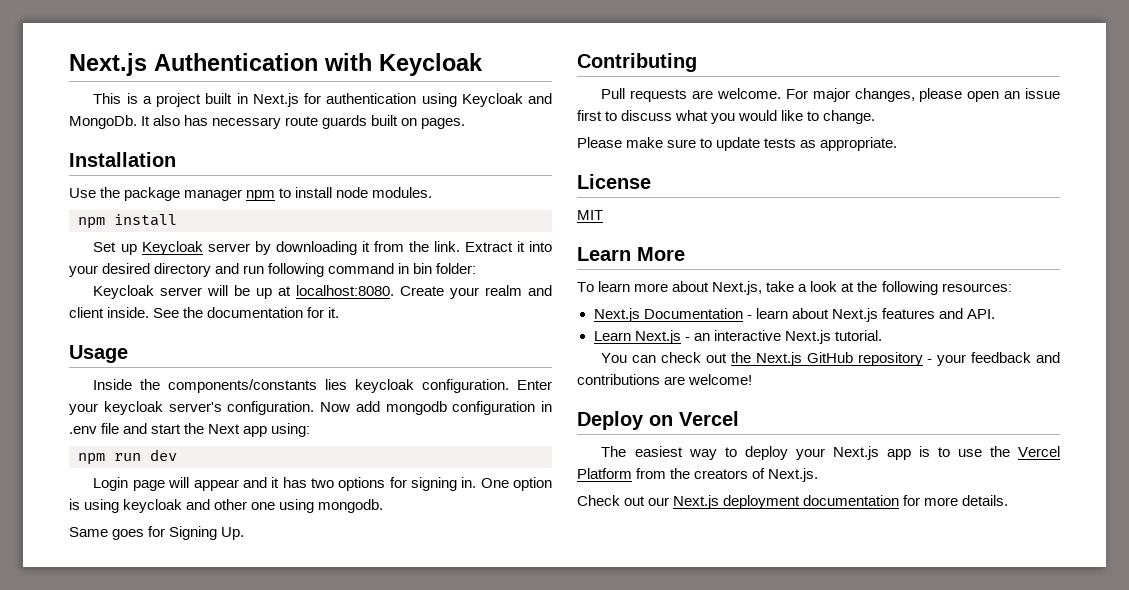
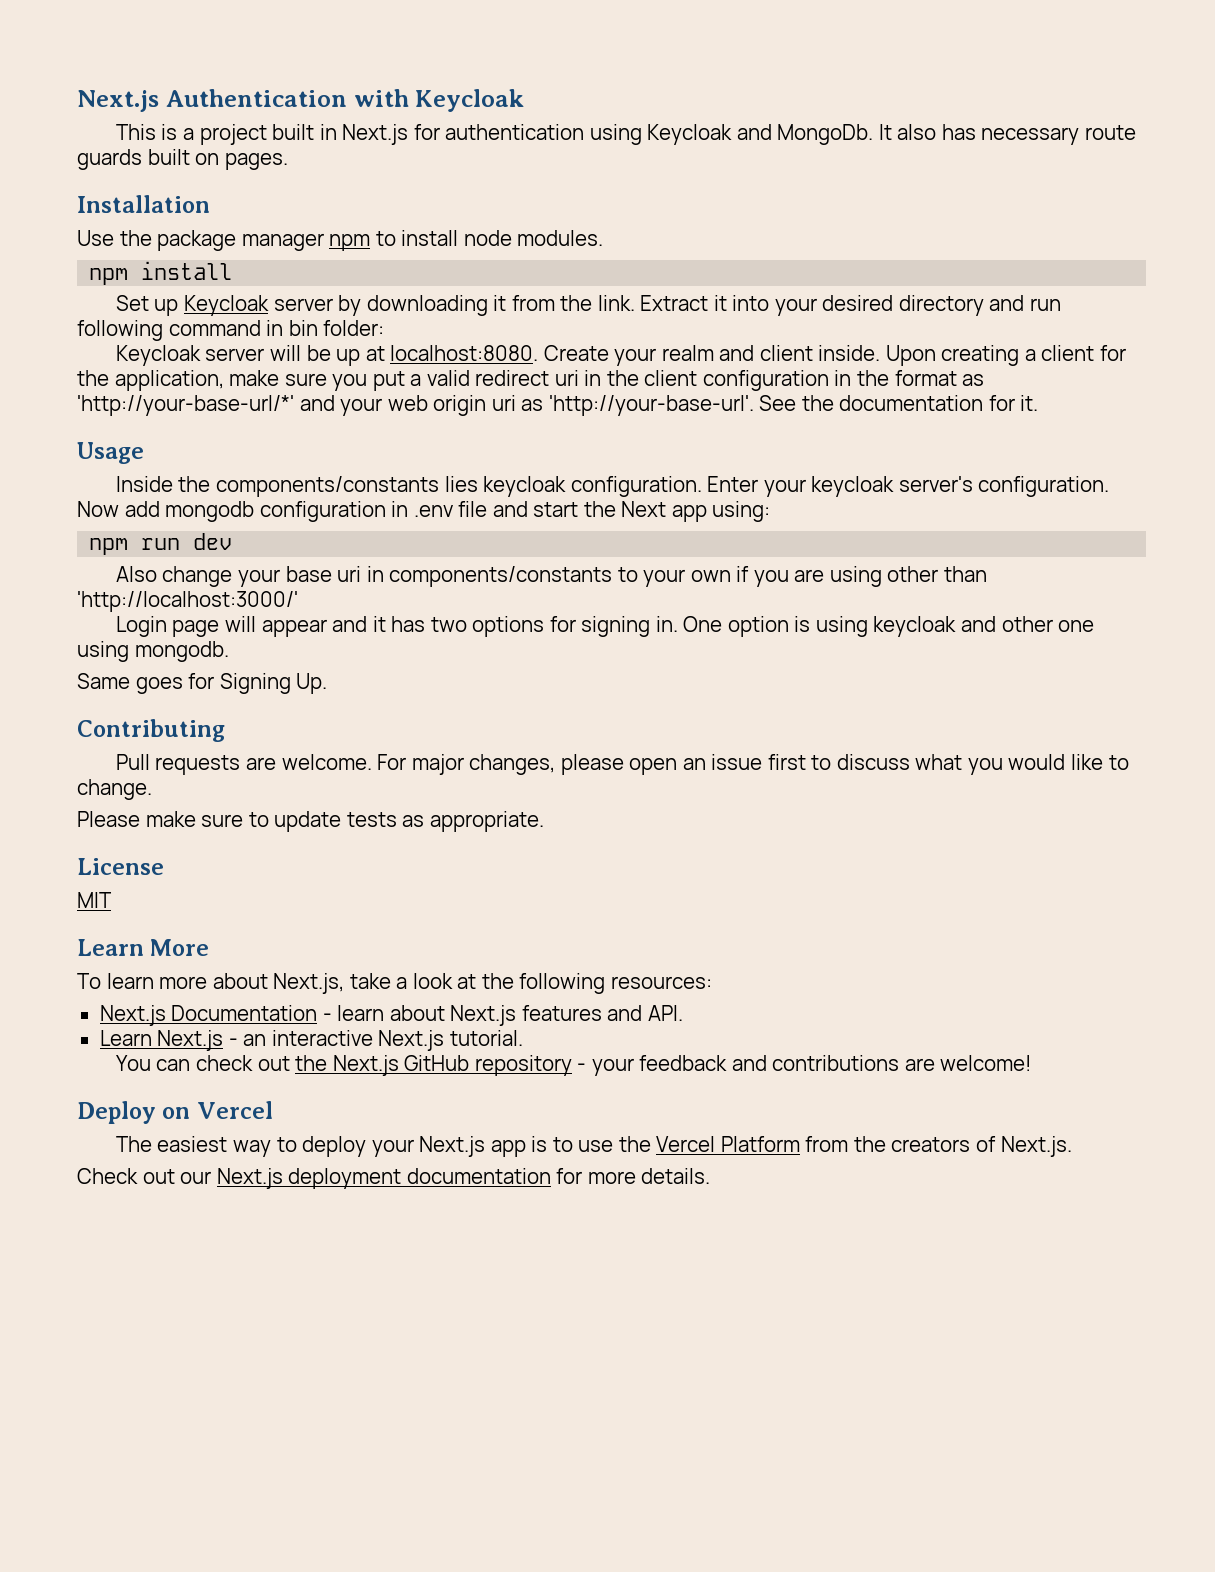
+ Upon creating a client for the application, make sure you put a valid redirect uri in the client configuration in the format as 'http://your-base-url/*' and your web origin uri as 'http://your-base-url'.
+ Also change your base uri in components/constants to your own if you are using other than 'http://localhost:3000/'

